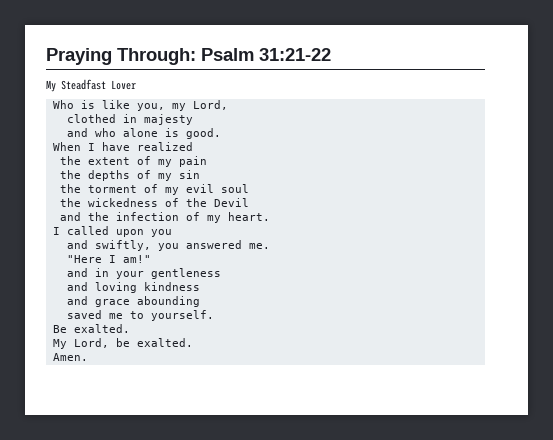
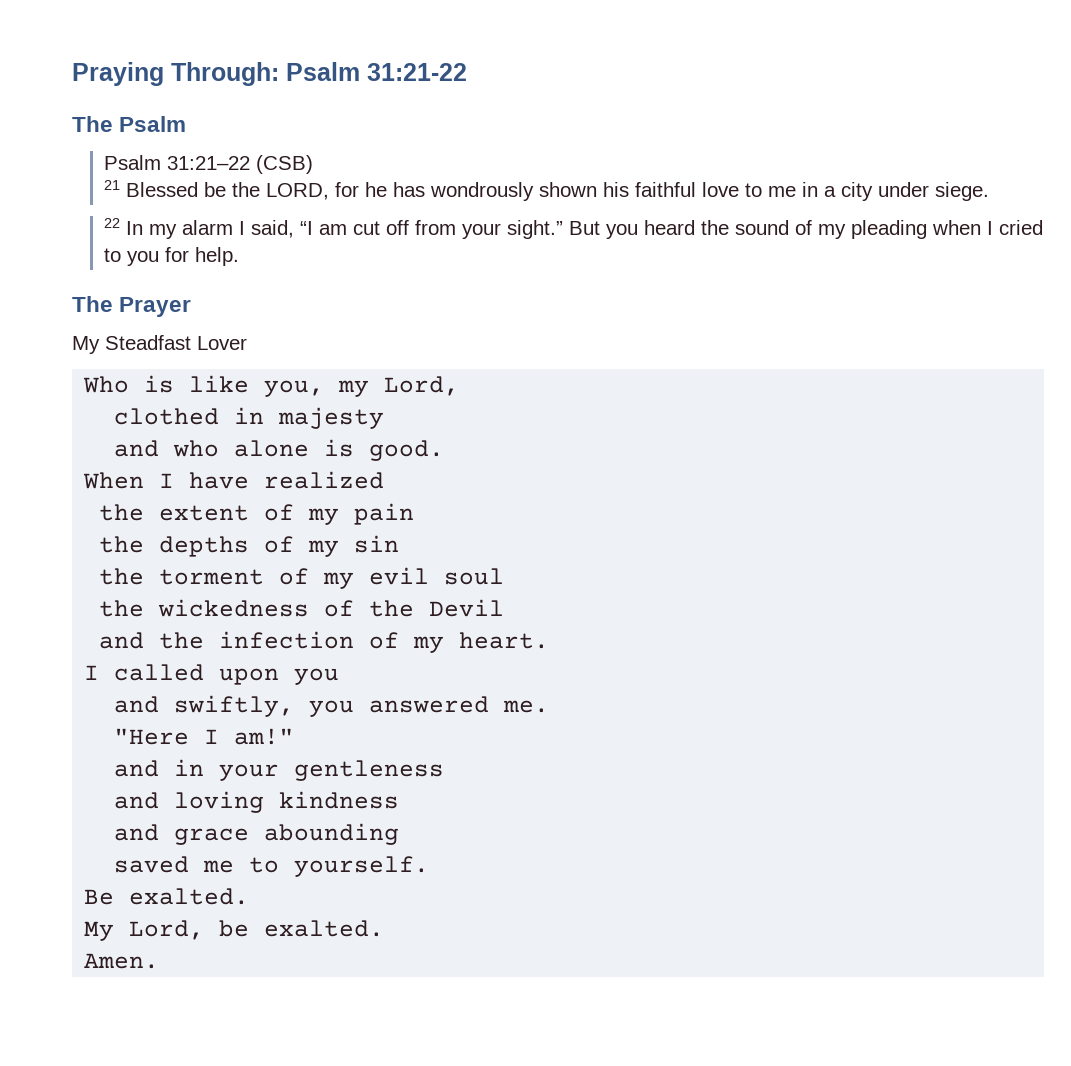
+ The Psalm
+ Psalm 31:21–22 (CSB)
+ 21 Blessed be the LORD, for he has wondrously shown his faithful love to me in a city under siege.
+ 22 In my alarm I said, “I am cut off from your sight.” But you heard the sound of my pleading when I cried to you for help.
+ The Prayer

